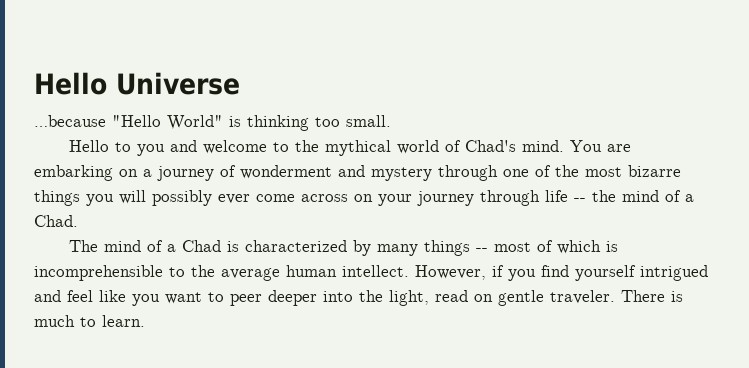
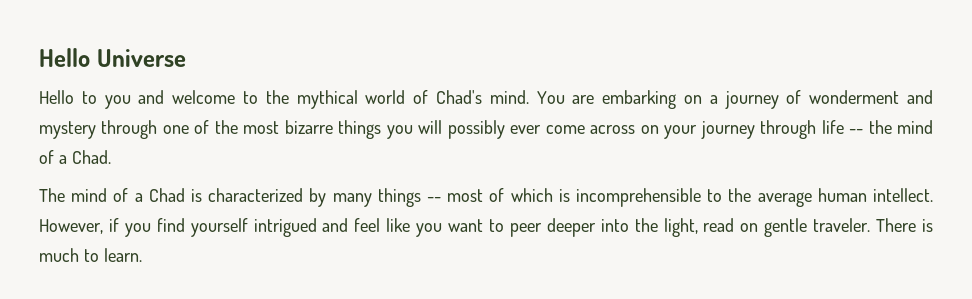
- …because "Hello World" is thinking too small.

